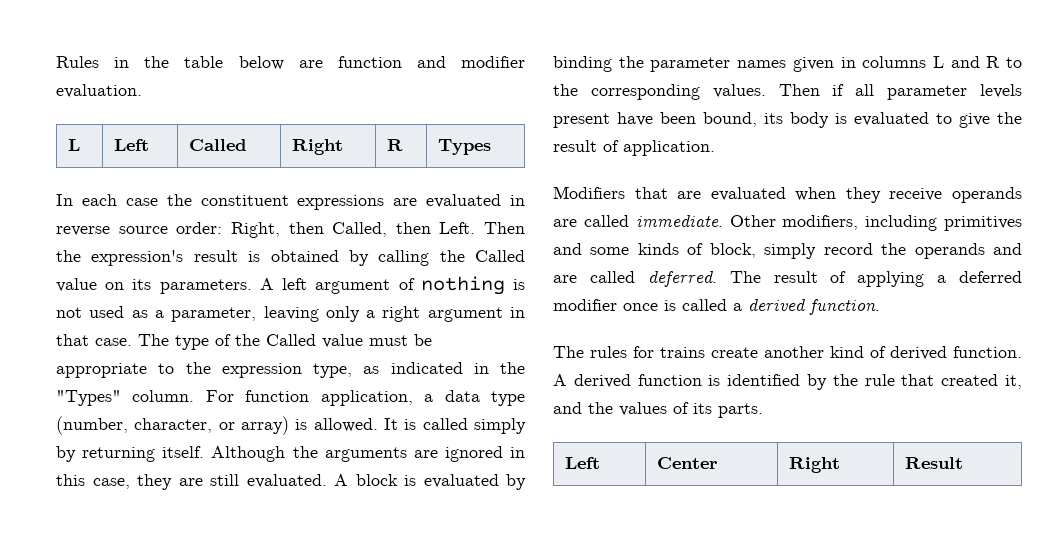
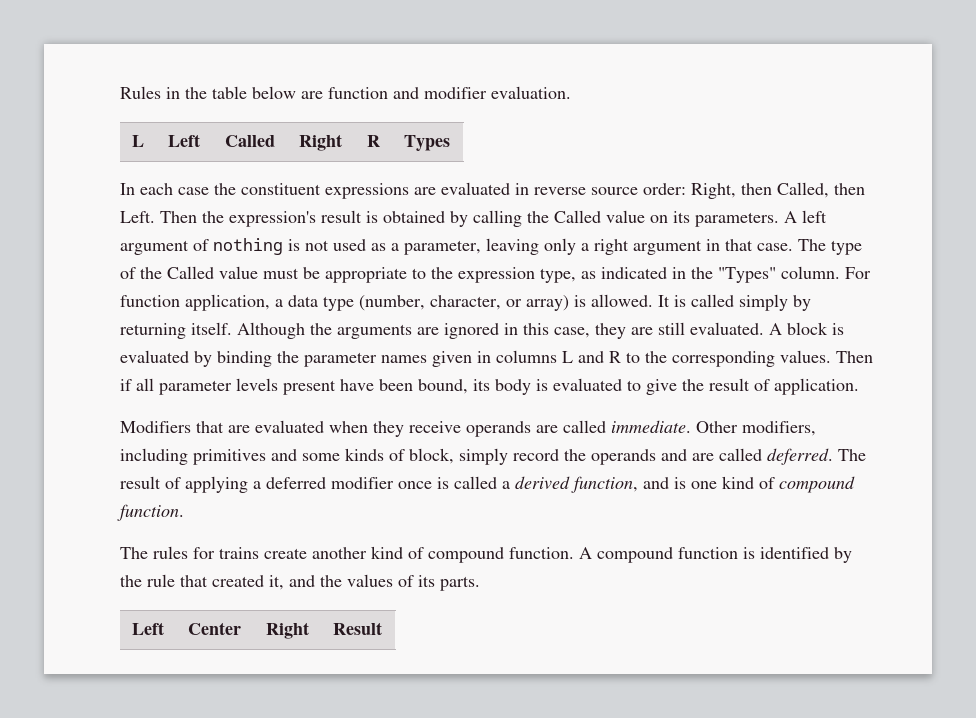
- The result of applying a deferred modifier once is called a derived function.
+ The result of applying a deferred modifier once is called a derived function, and is one kind of compound function.
- The rules for trains create another kind of derived function.
+ The rules for trains create another kind of compound function.
- A derived function is identified by the rule that created it, and the values of its parts.
+ A compound function is identified by the rule that created it, and the values of its parts.

